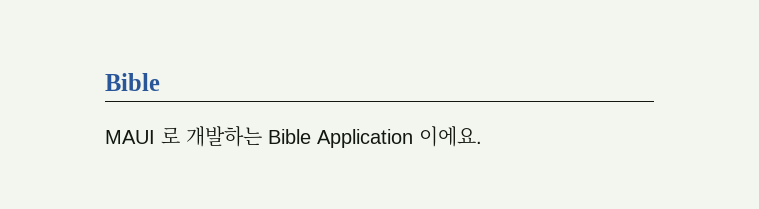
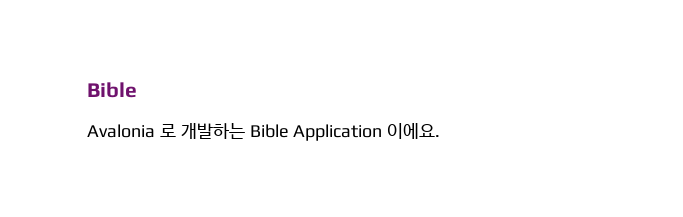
- MAUI 로 개발하는 Bible Application 이에요.
+ Avalonia 로 개발하는 Bible Application 이에요.

